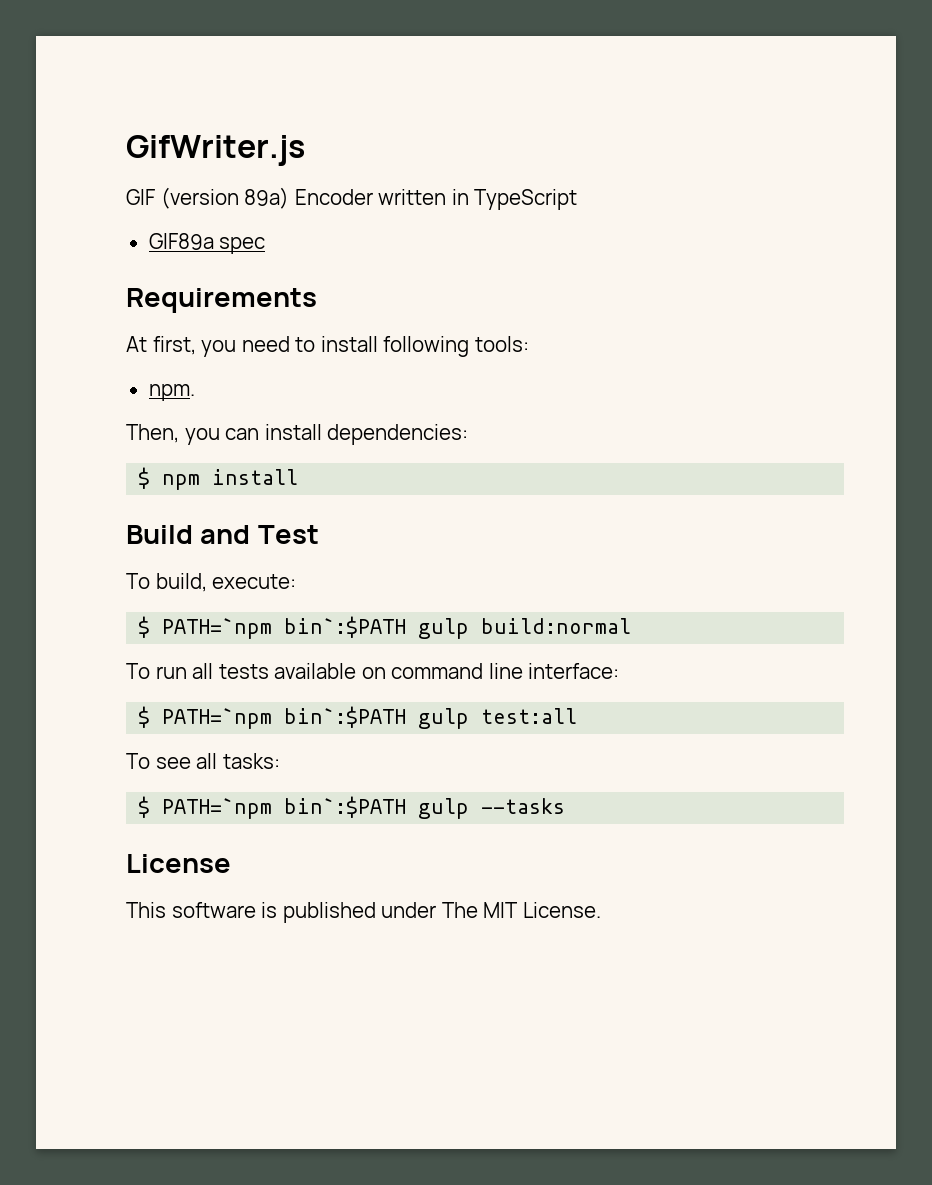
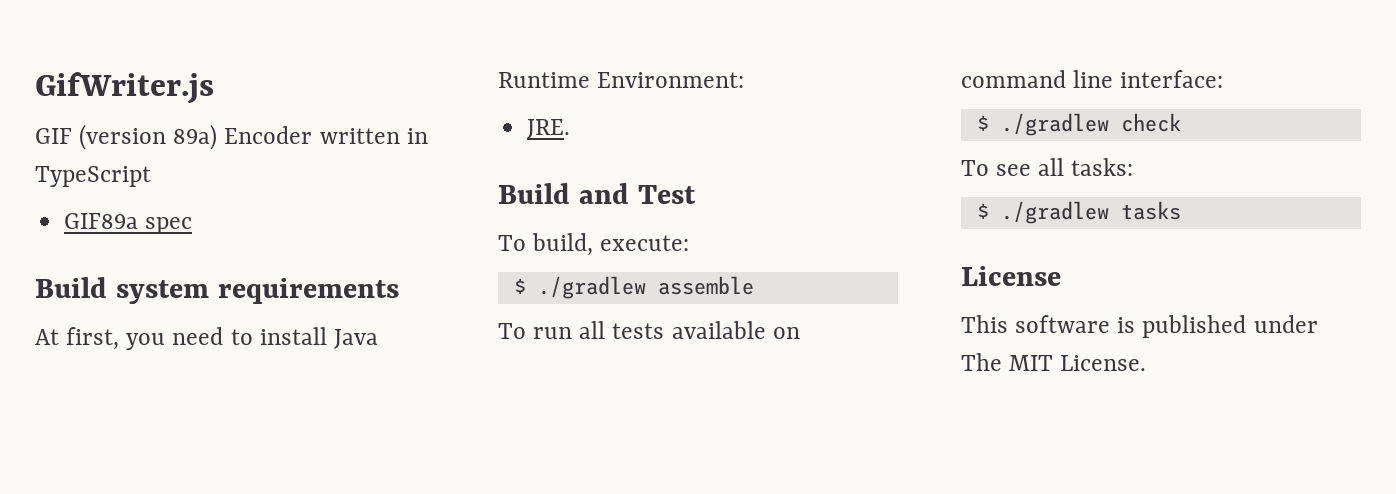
- Requirements
+ Build system requirements
- At first, you need to install following tools:
- npm.
- Then, you can install dependencies:
- $ npm install
+ At first, you need to install Java Runtime Environment:
+ JRE.
- $ PATH=`npm bin`:$PATH gulp build:normal
+ $ ./gradlew assemble
- $ PATH=`npm bin`:$PATH gulp test:all
+ $ ./gradlew check
- $ PATH=`npm bin`:$PATH gulp --tasks
+ $ ./gradlew tasks

